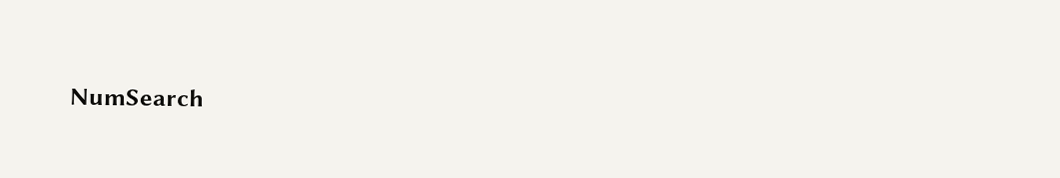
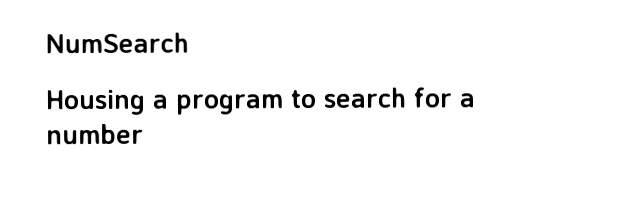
+ Housing a program to search for a number

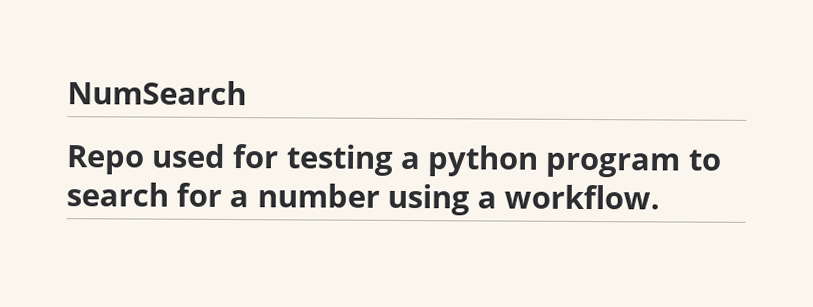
- Housing a program to search for a number
+ Repo used for testing a python program to search for a number using a workflow.

